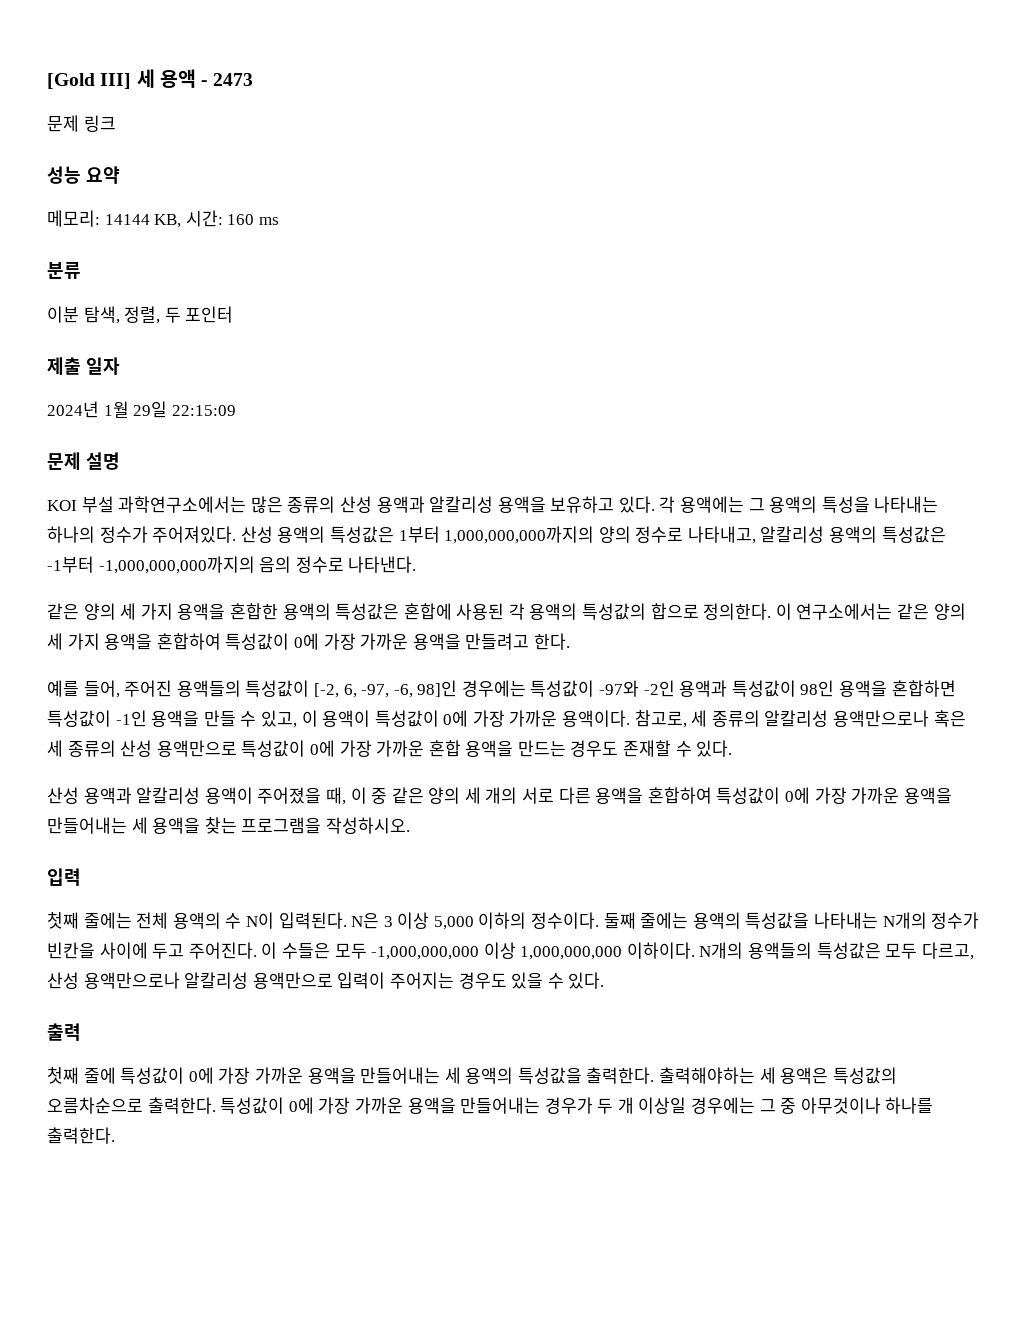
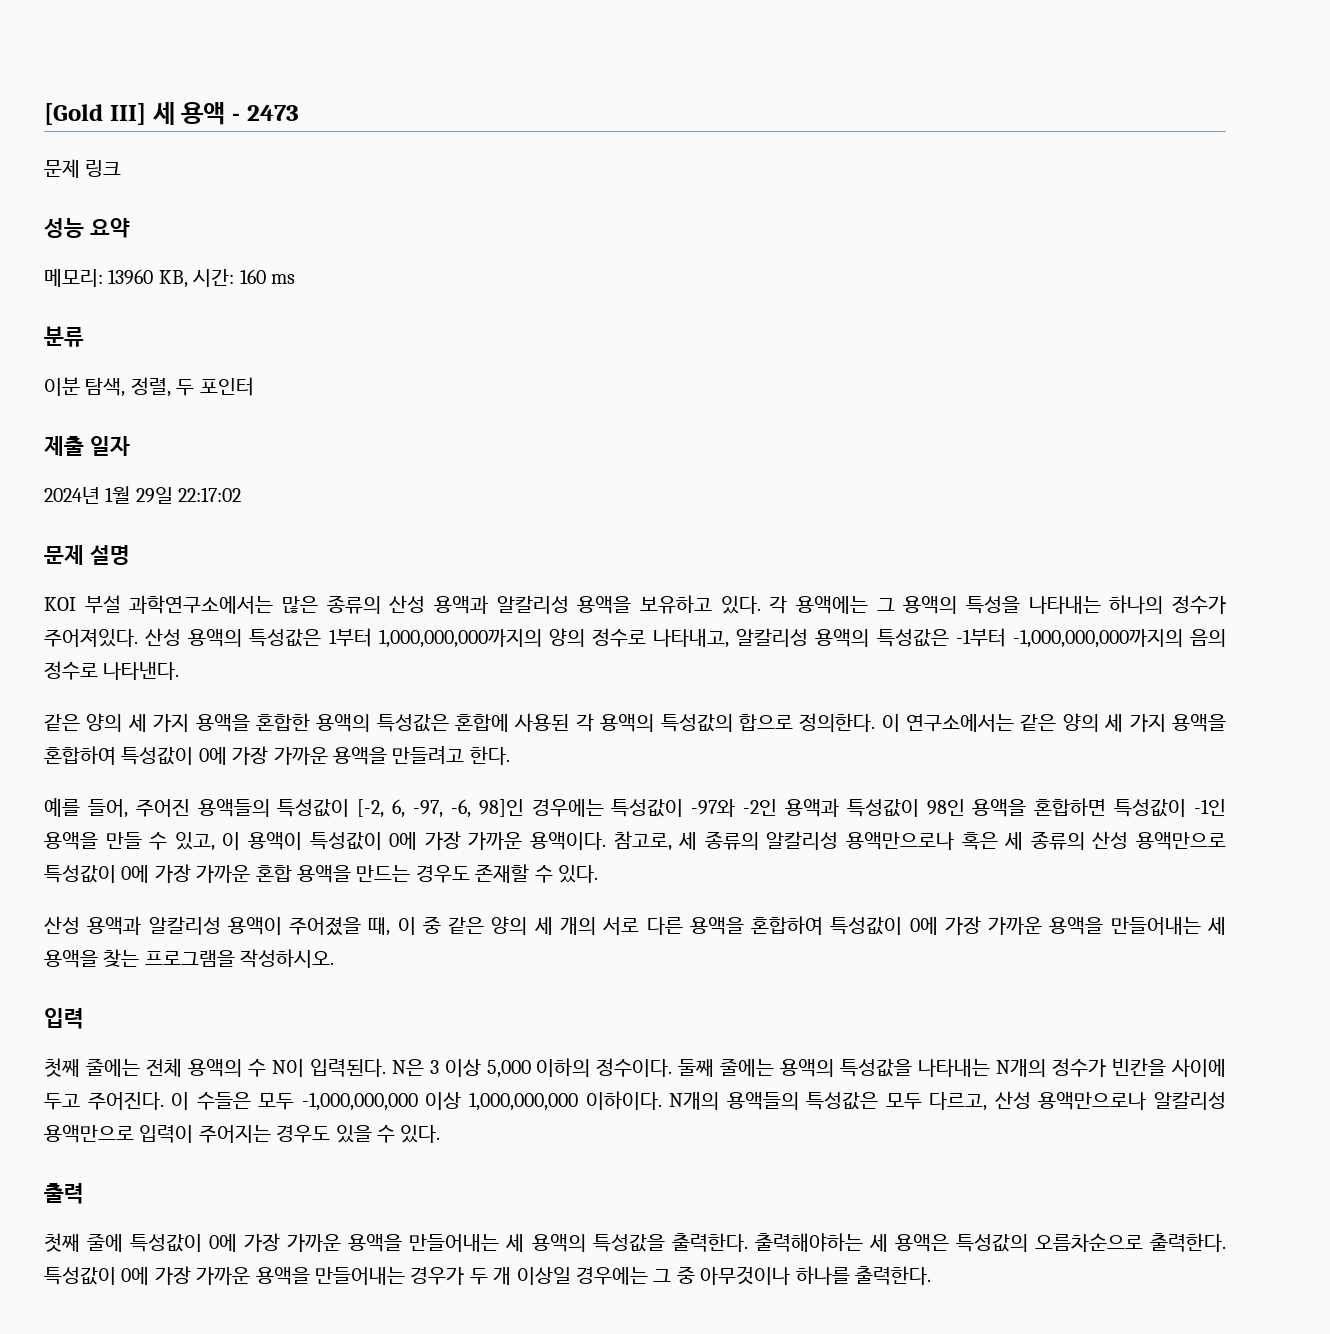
- 메모리: 14144 KB, 시간: 160 ms
+ 메모리: 13960 KB, 시간: 160 ms
- 2024년 1월 29일 22:15:09
+ 2024년 1월 29일 22:17:02

